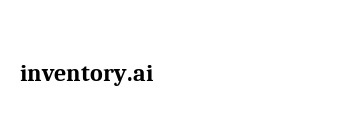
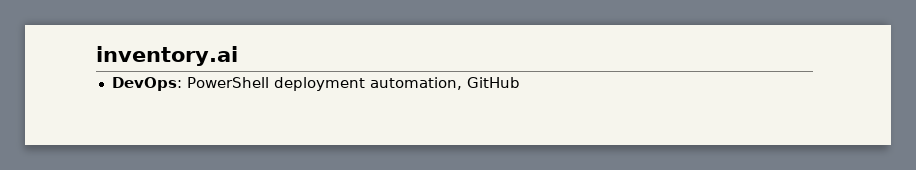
+ DevOps: PowerShell deployment automation, GitHub

